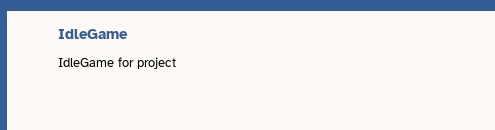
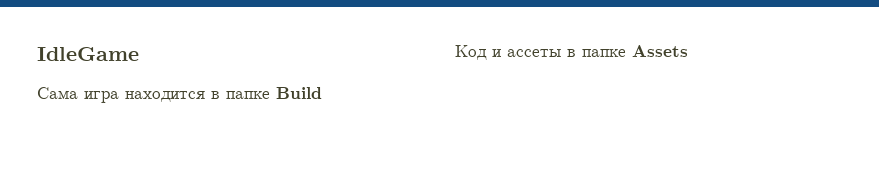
- IdleGame for project
+ Сама игра находится в папке Build
+ Код и ассеты в папке Assets

